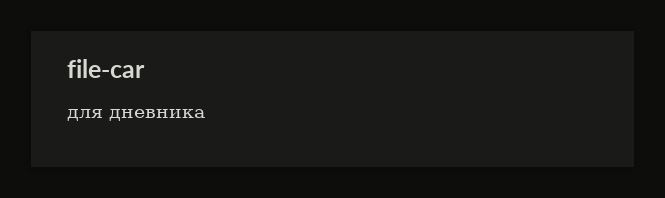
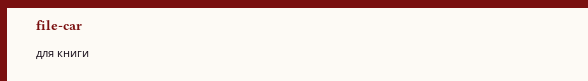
- для дневника
+ для книги

